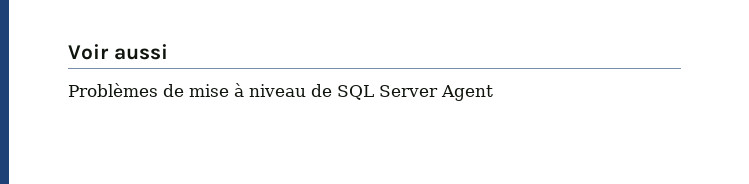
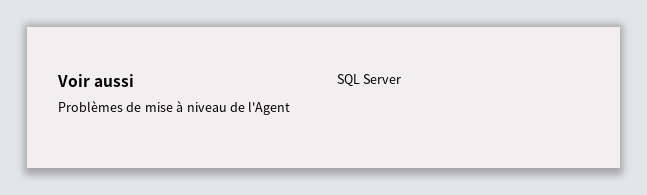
- Problèmes de mise à niveau de SQL Server Agent
+ Problèmes de mise à niveau de l'Agent SQL Server

